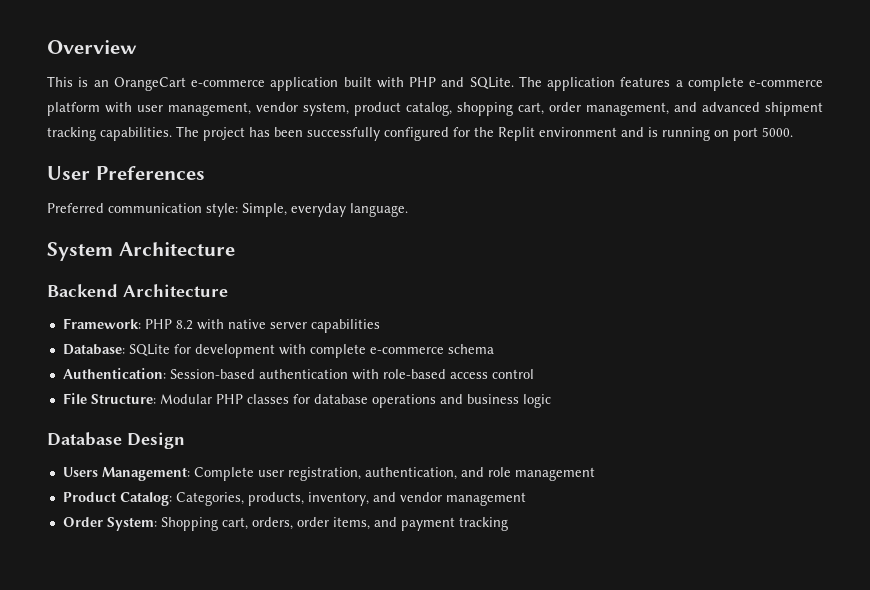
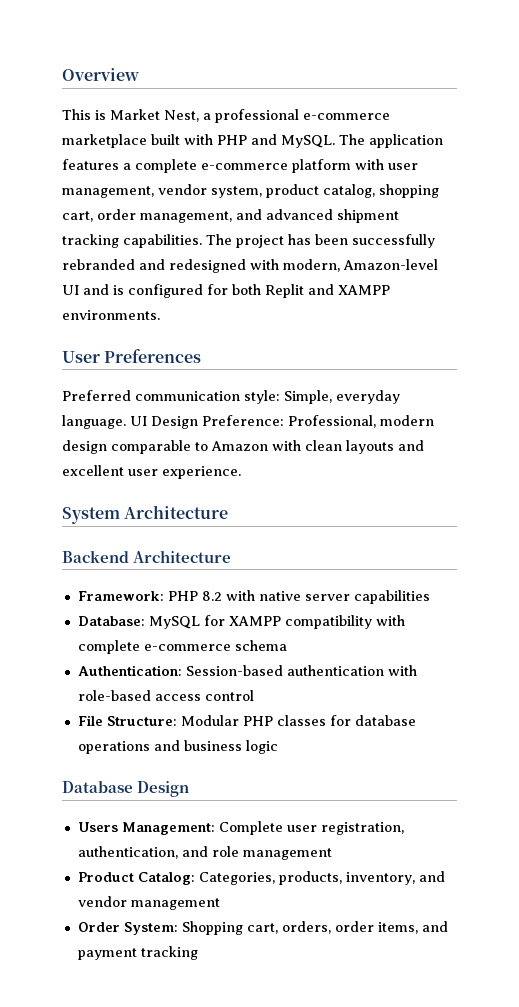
- This is an OrangeCart e-commerce application built with PHP and SQLite.
+ This is Market Nest, a professional e-commerce marketplace built with PHP and MySQL.
- The project has been successfully configured for the Replit environment and is running on port 5000.
+ The project has been successfully rebranded and redesigned with modern, Amazon-level UI and is configured for both Replit and XAMPP environments.
+ UI Design Preference: Professional, modern design comparable to Amazon with clean layouts and excellent user experience.
- Database: SQLite for development with complete e-commerce schema
+ Database: MySQL for XAMPP compatibility with complete e-commerce schema

